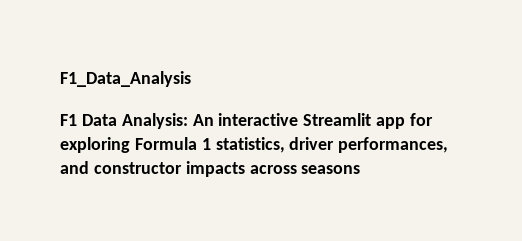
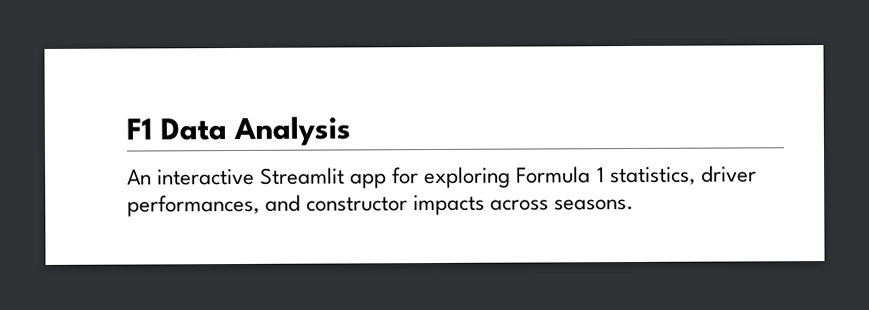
- F1_Data_Analysis
- F1 Data Analysis: An interactive Streamlit app for exploring Formula 1 statistics, driver performances, and constructor impacts across seasons
+ F1 Data Analysis
+ An interactive Streamlit app for exploring Formula 1 statistics, driver performances, and constructor impacts across seasons.

